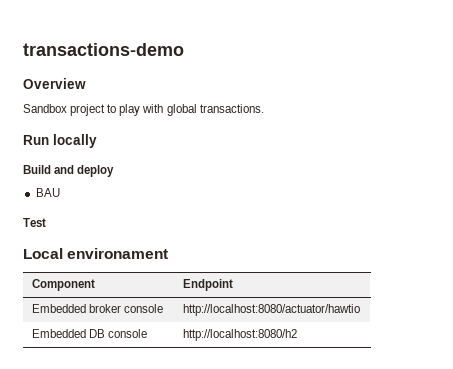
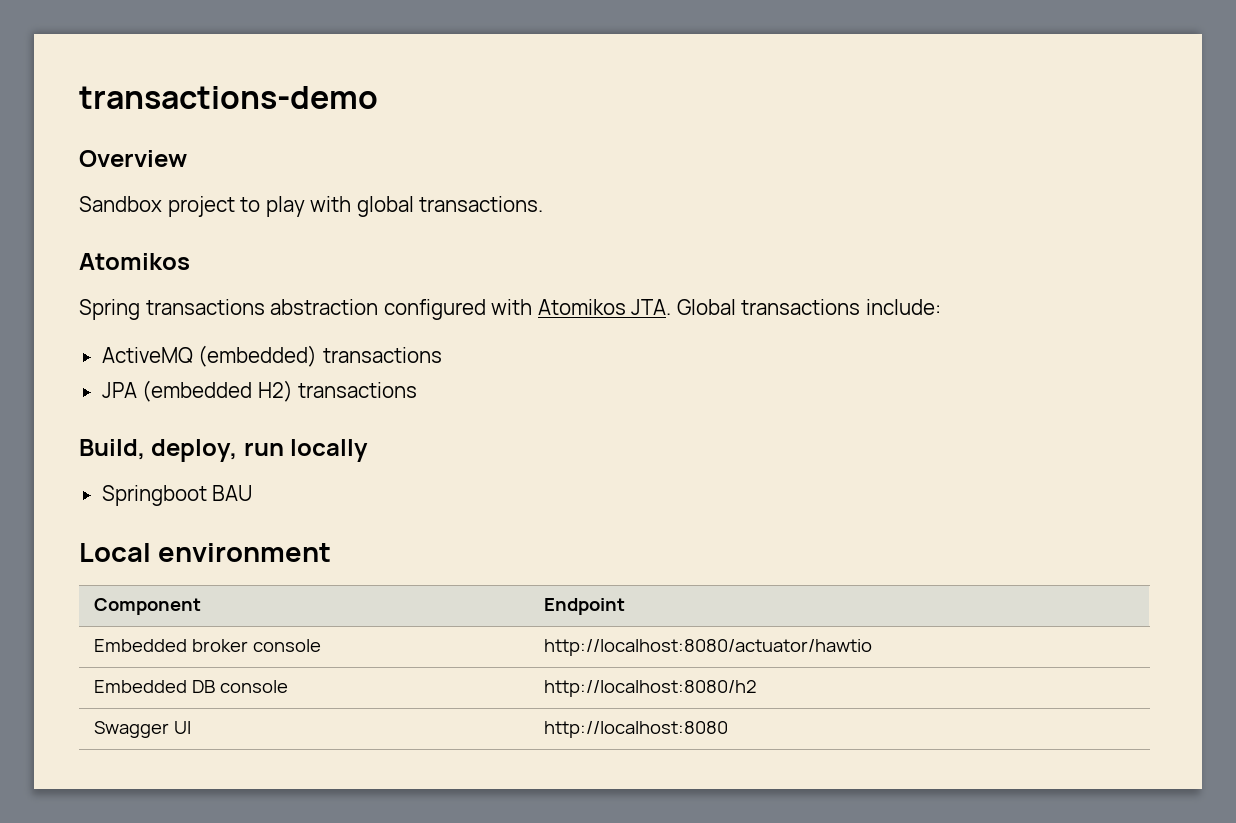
  Sandbox project to play with global transactions.
- Run locally
- Build and deploy
- BAU
+ Atomikos
+ Spring transactions abstraction configured with Atomikos JTA. Global transactions include:
+ ActiveMQ (embedded) transactions
+ JPA (embedded H2) transactions
+ Build, deploy, run locally
+ Springboot BAU
- Test
- Local environament
+ Local environment
+ Swagger UI | http://localhost:8080

